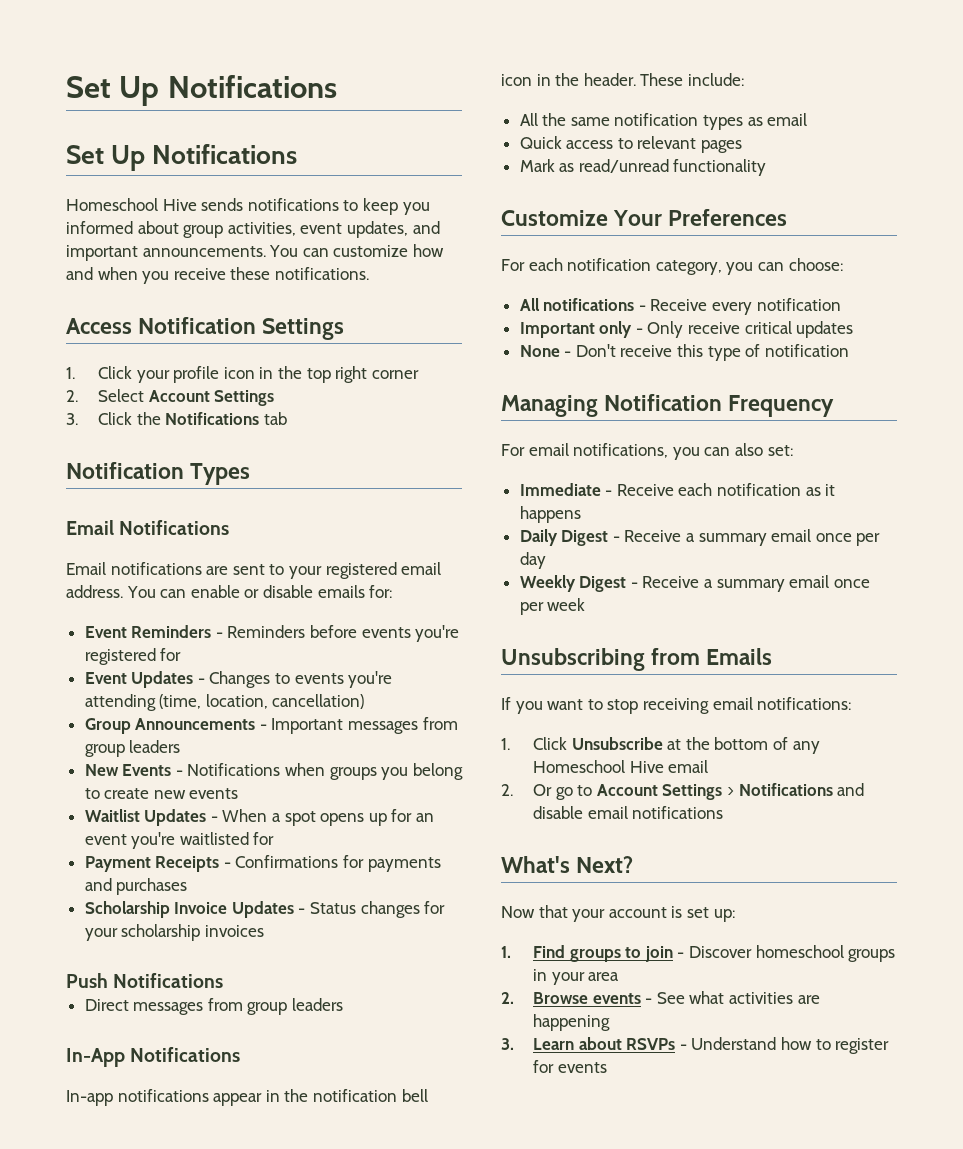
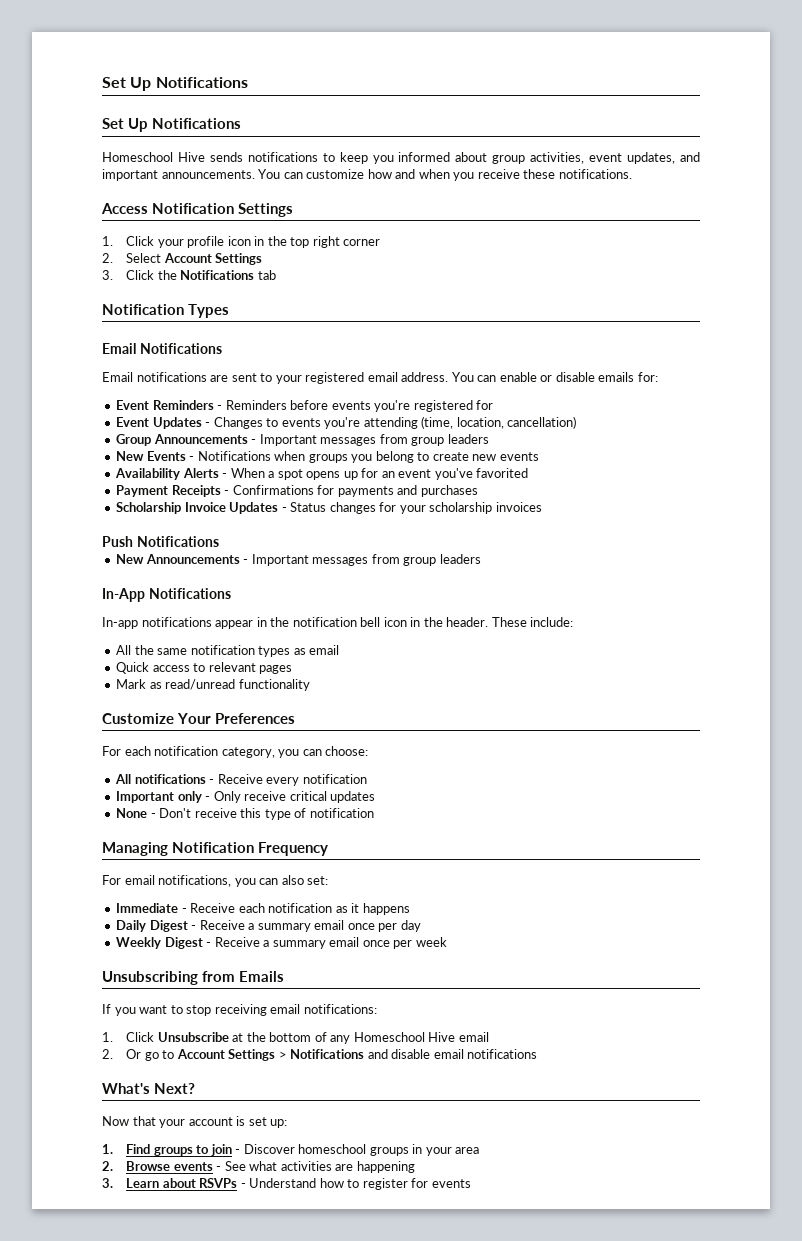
- Waitlist Updates - When a spot opens up for an event you're waitlisted for
+ Availability Alerts - When a spot opens up for an event you've favorited
- Direct messages from group leaders
+ New Announcements - Important messages from group leaders

